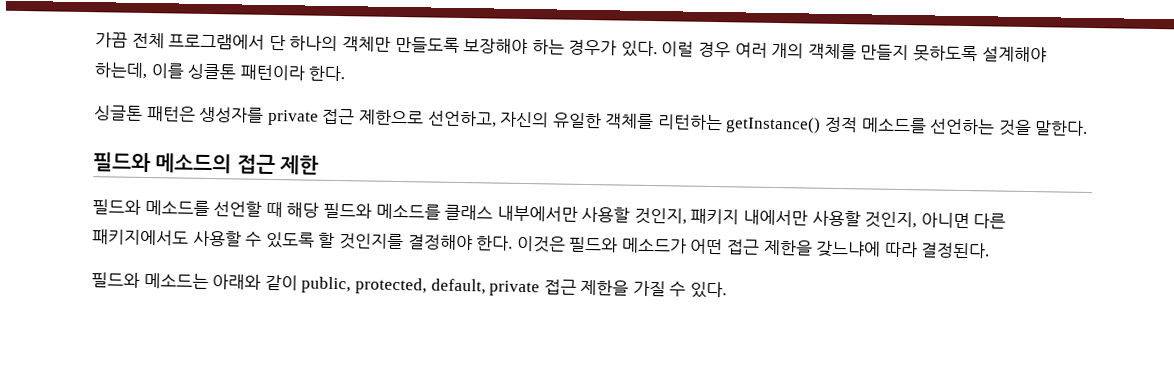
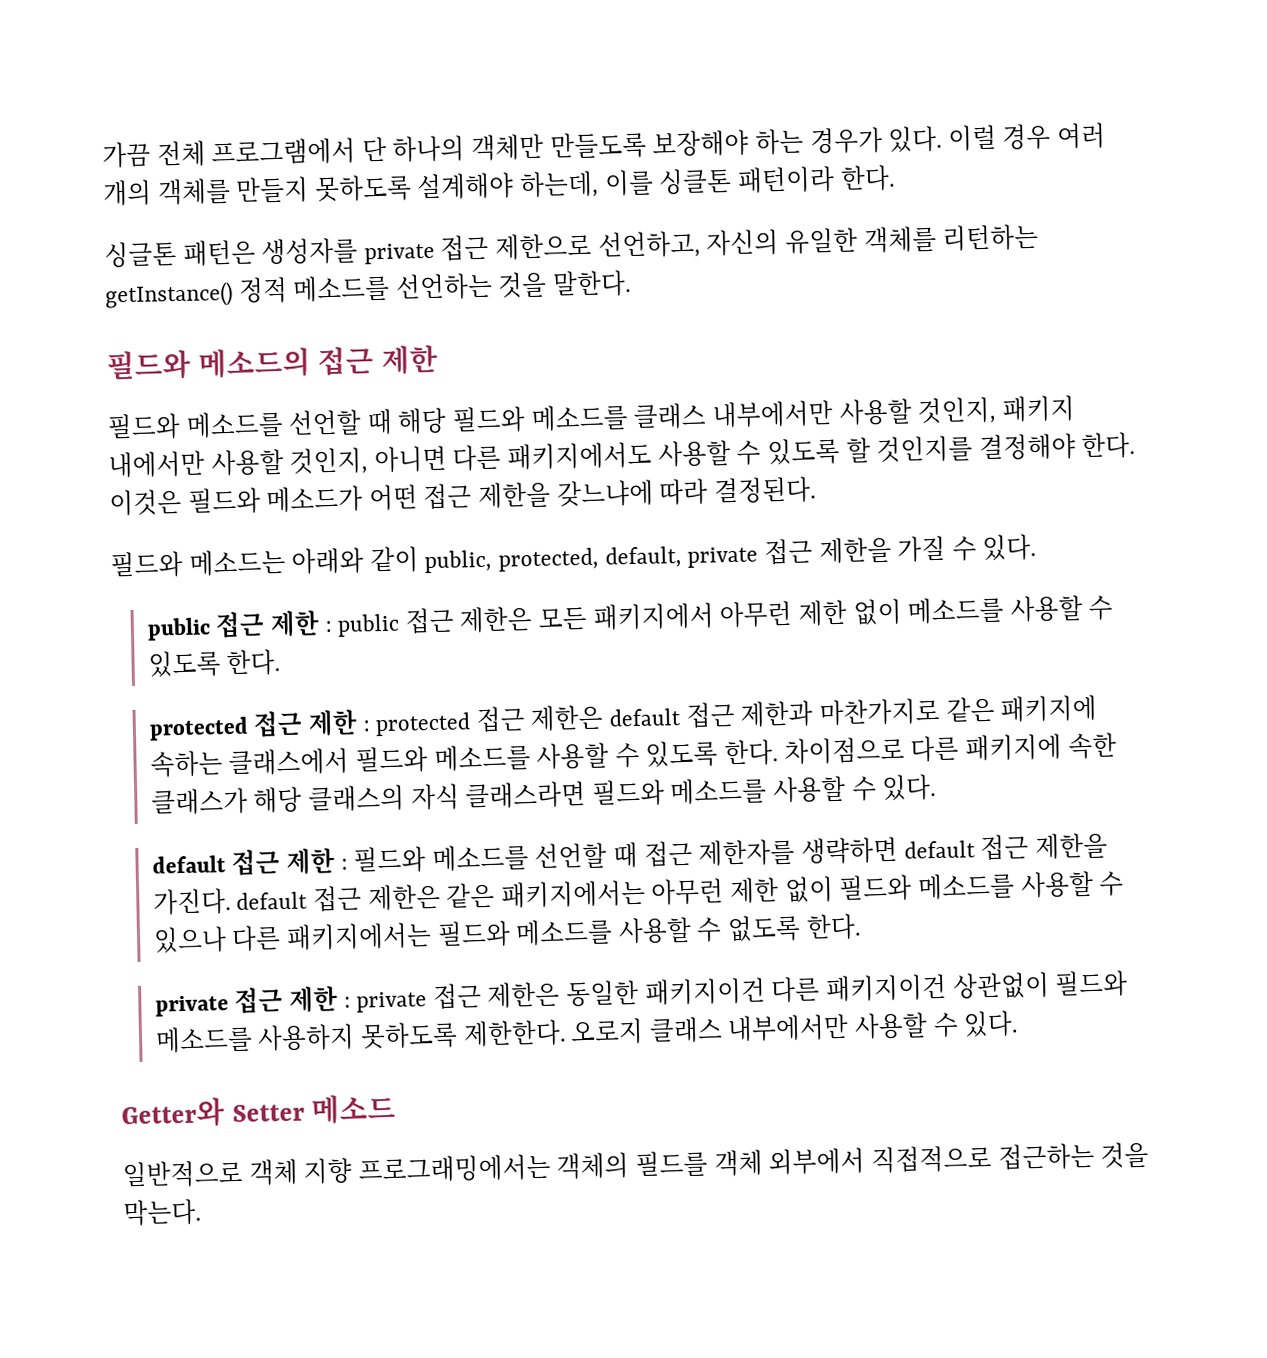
+ public 접근 제한 : public 접근 제한은 모든 패키지에서 아무런 제한 없이 메소드를 사용할 수 있도록 한다.
+ protected 접근 제한 : protected 접근 제한은 default 접근 제한과 마찬가지로 같은 패키지에 속하는 클래스에서 필드와 메소드를 사용할 수 있도록 한다. 차이점으로 다른 패키지에 속한 클래스가 해당 클래스의 자식 클래스라면 필드와 메소드를 사용할 수 있다.
+ default 접근 제한 : 필드와 메소드를 선언할 때 접근 제한자를 생략하면 default 접근 제한을 가진다. default 접근 제한은 같은 패키지에서는 아무런 제한 없이 필드와 메소드를 사용할 수 있으나 다른 패키지에서는 필드와 메소드를 사용할 수 없도록 한다.
+ private 접근 제한 : private 접근 제한은 동일한 패키지이건 다른 패키지이건 상관없이 필드와 메소드를 사용하지 못하도록 제한한다. 오로지 클래스 내부에서만 사용할 수 있다.
+ Getter와 Setter 메소드
+ 일반적으로 객체 지향 프로그래밍에서는 객체의 필드를 객체 외부에서 직접적으로 접근하는 것을 막는다.

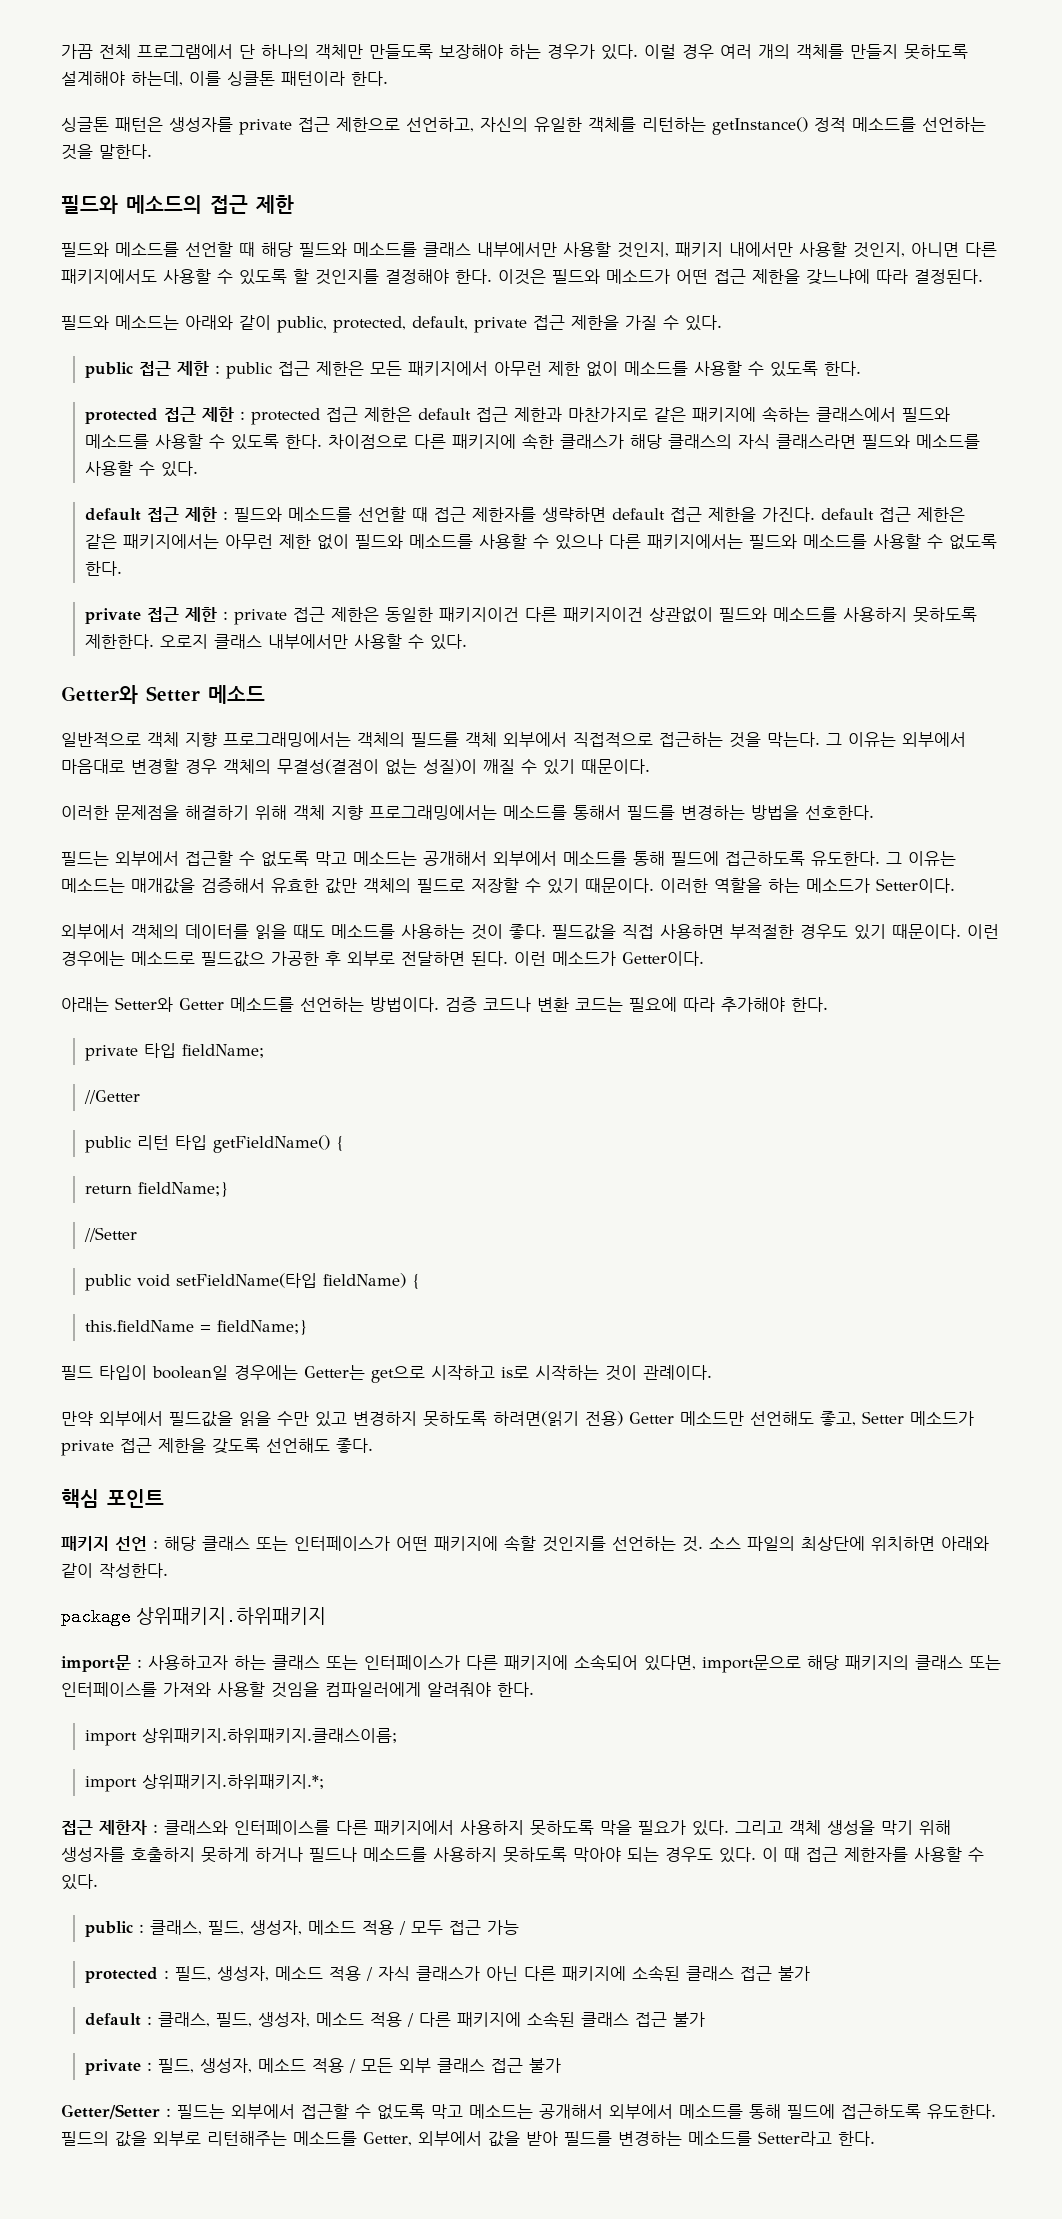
+ 그 이유는 외부에서 마음대로 변경할 경우 객체의 무결성(결점이 없는 성질)이 깨질 수 있기 때문이다.
+ 이러한 문제점을 해결하기 위해 객체 지향 프로그래밍에서는 메소드를 통해서 필드를 변경하는 방법을 선호한다.
+ 필드는 외부에서 접근할 수 없도록 막고 메소드는 공개해서 외부에서 메소드를 통해 필드에 접근하도록 유도한다. 그 이유는 메소드는 매개값을 검증해서 유효한 값만 객체의 필드로 저장할 수 있기 때문이다. 이러한 역할을 하는 메소드가 Setter이다.
+ 외부에서 객체의 데이터를 읽을 때도 메소드를 사용하는 것이 좋다. 필드값을 직접 사용하면 부적절한 경우도 있기 때문이다. 이런 경우에는 메소드로 필드값으 가공한 후 외부로 전달하면 된다. 이런 메소드가 Getter이다.
+ 아래는 Setter와 Getter 메소드를 선언하는 방법이다. 검증 코드나 변환 코드는 필요에 따라 추가해야 한다.
+ private 타입 fieldName;
+ //Getter
+ public 리턴 타입 getFieldName() {
+ return fieldName;}
+ //Setter
+ public void setFieldName(타입 fieldName) {
+ this.fieldName = fieldName;}
+ 필드 타입이 boolean일 경우에는 Getter는 get으로 시작하고 is로 시작하는 것이 관례이다.
+ 만약 외부에서 필드값을 읽을 수만 있고 변경하지 못하도록 하려면(읽기 전용) Getter 메소드만 선언해도 좋고, Setter 메소드가 private 접근 제한을 갖도록 선언해도 좋다.
+ 핵심 포인트
+ 패키지 선언 : 해당 클래스 또는 인터페이스가 어떤 패키지에 속할 것인지를 선언하는 것. 소스 파일의 최상단에 위치하면 아래와 같이 작성한다.
+ package 상위패키지.하위패키지
+ import문 : 사용하고자 하는 클래스 또는 인터페이스가 다른 패키지에 소속되어 있다면, import문으로 해당 패키지의 클래스 또는 인터페이스를 가져와 사용할 것임을 컴파일러에게 알려줘야 한다.
+ import 상위패키지.하위패키지.클래스이름;
+ import 상위패키지.하위패키지.*;
+ 접근 제한자 : 클래스와 인터페이스를 다른 패키지에서 사용하지 못하도록 막을 필요가 있다. 그리고 객체 생성을 막기 위해 생성자를 호출하지 못하게 하거나 필드나 메소드를 사용하지 못하도록 막아야 되는 경우도 있다. 이 때 접근 제한자를 사용할 수 있다.
+ public : 클래스, 필드, 생성자, 메소드 적용 / 모두 접근 가능
+ protected : 필드, 생성자, 메소드 적용 / 자식 클래스가 아닌 다른 패키지에 소속된 클래스 접근 불가
+ default : 클래스, 필드, 생성자, 메소드 적용 / 다른 패키지에 소속된 클래스 접근 불가
+ private : 필드, 생성자, 메소드 적용 / 모든 외부 클래스 접근 불가
+ Getter/Setter : 필드는 외부에서 접근할 수 없도록 막고 메소드는 공개해서 외부에서 메소드를 통해 필드에 접근하도록 유도한다. 필드의 값을 외부로 리턴해주는 메소드를 Getter, 외부에서 값을 받아 필드를 변경하는 메소드를 Setter라고 한다.

